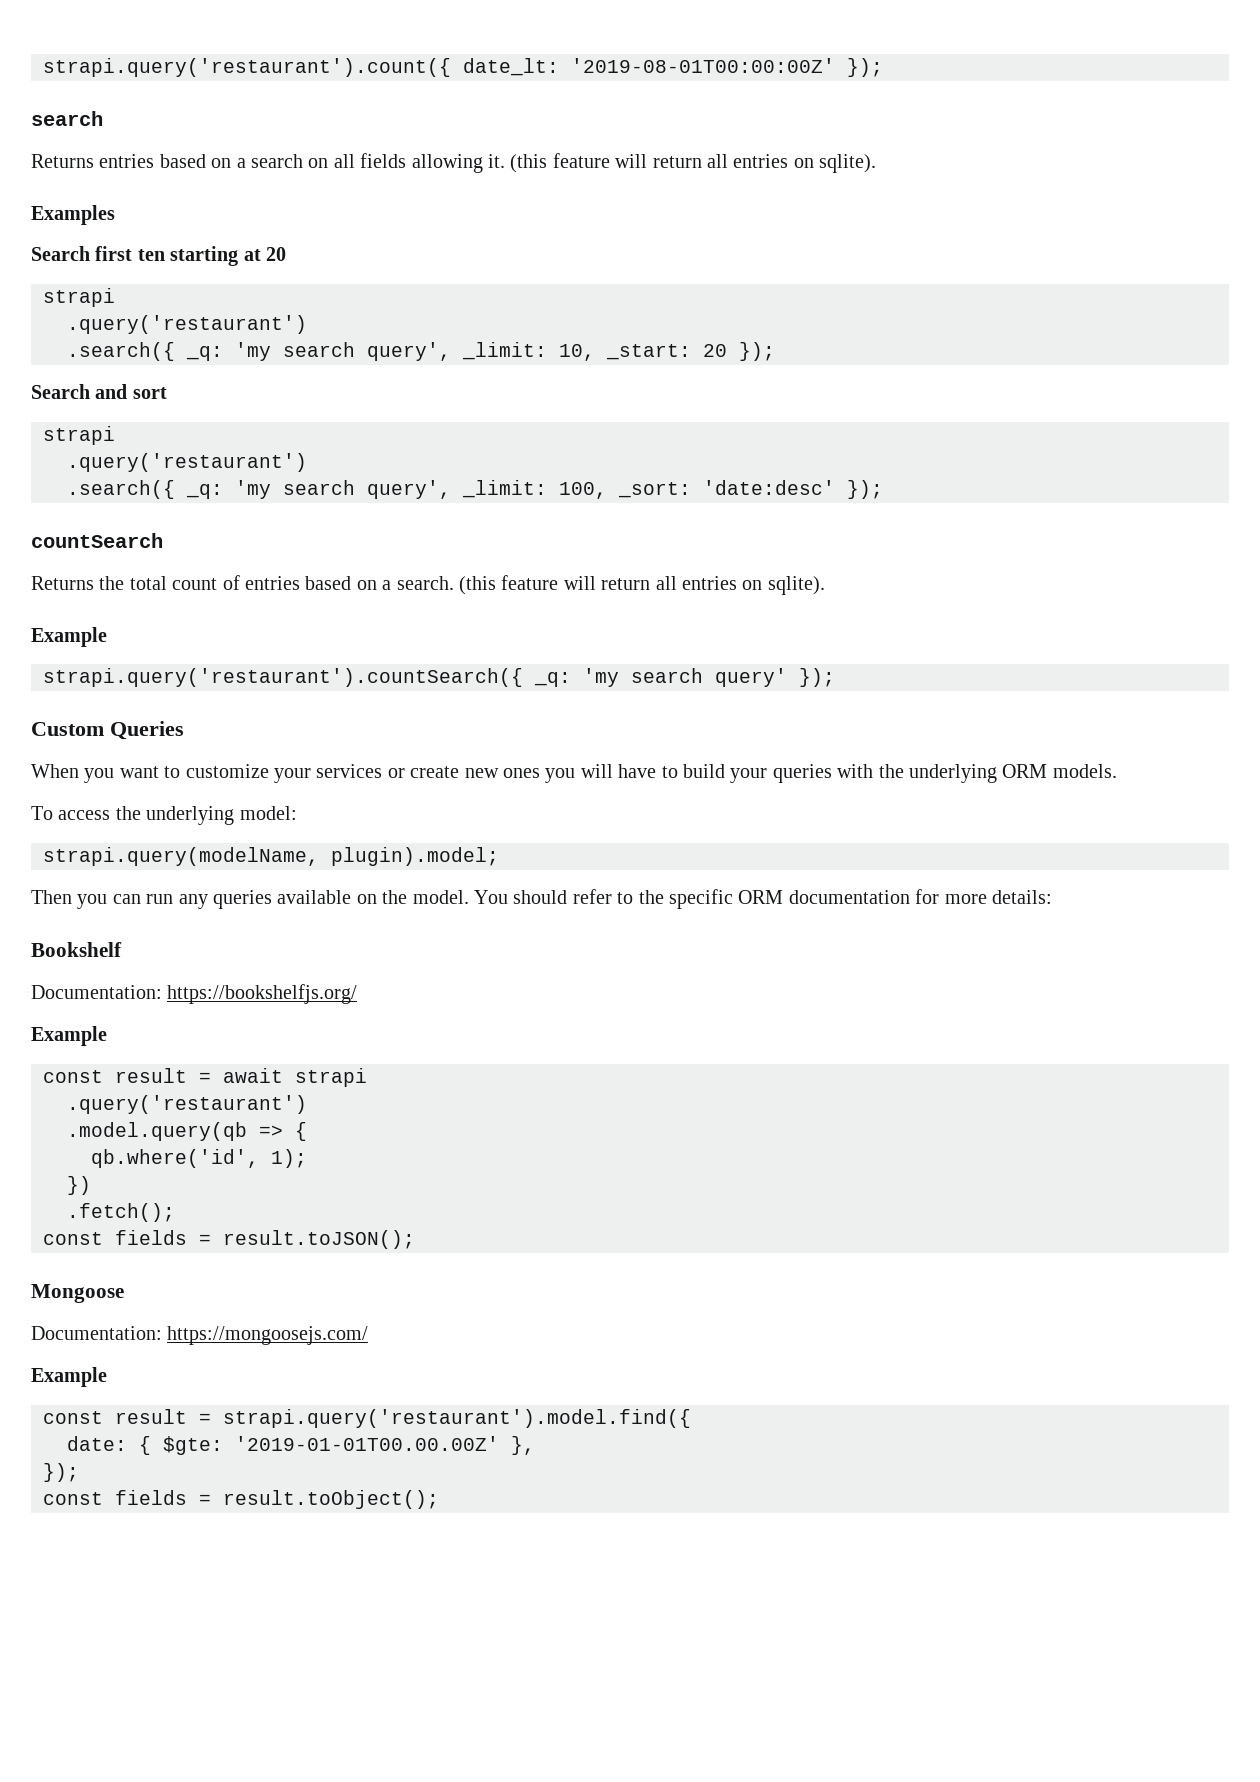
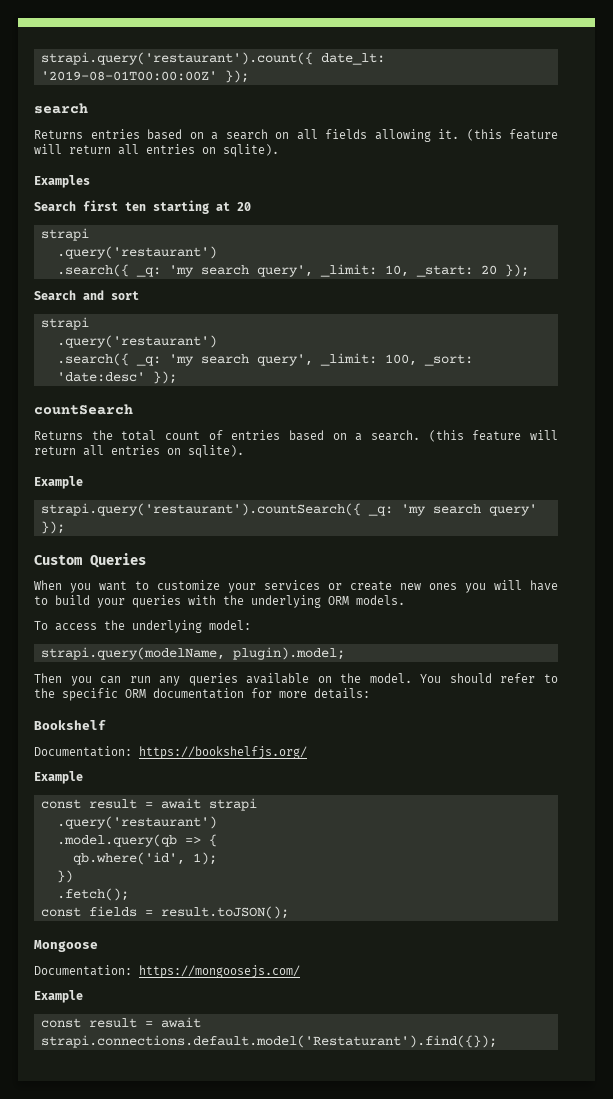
- const result = strapi.query('restaurant').model.find({
- date: { $gte: '2019-01-01T00.00.00Z' },
- });
- const fields = result.toObject();
+ const result = await strapi.connections.default.model('Restaturant').find({});

